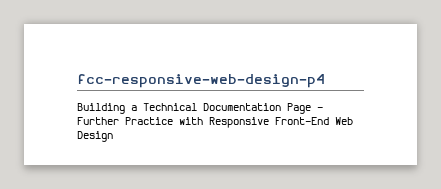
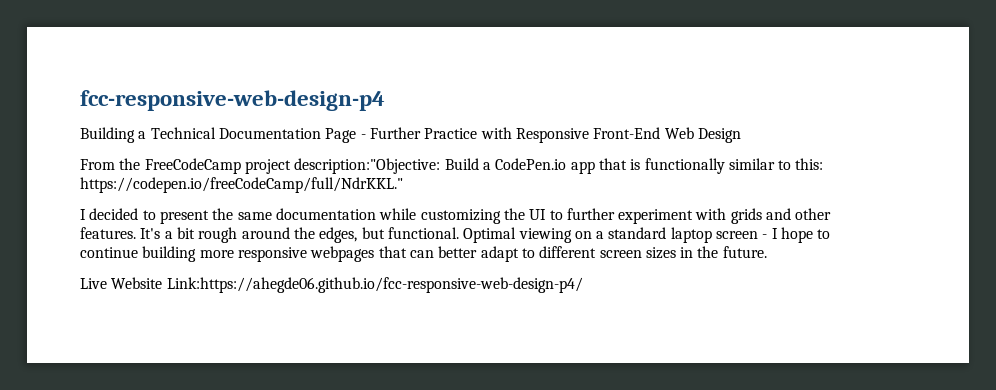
+ From the FreeCodeCamp project description:"Objective: Build a CodePen.io app that is functionally similar to this: https://codepen.io/freeCodeCamp/full/NdrKKL."
+ I decided to present the same documentation while customizing the UI to further experiment with grids and other features. It's a bit rough around the edges, but functional. Optimal viewing on a standard laptop screen - I hope to continue building more responsive webpages that can better adapt to different screen sizes in the future.
+ Live Website Link:https://ahegde06.github.io/fcc-responsive-web-design-p4/

